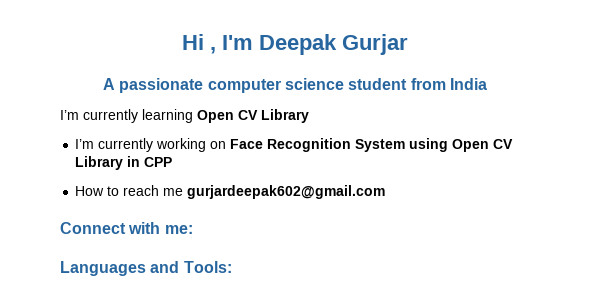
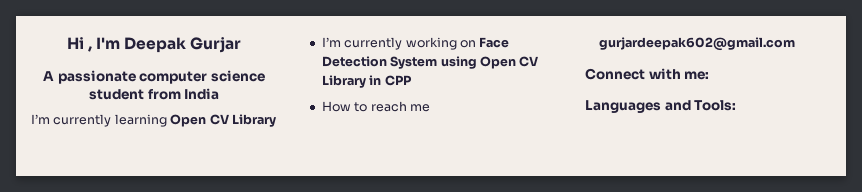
- I’m currently working on Face Recognition System using Open CV Library in CPP
+ I’m currently working on Face Detection System using Open CV Library in CPP

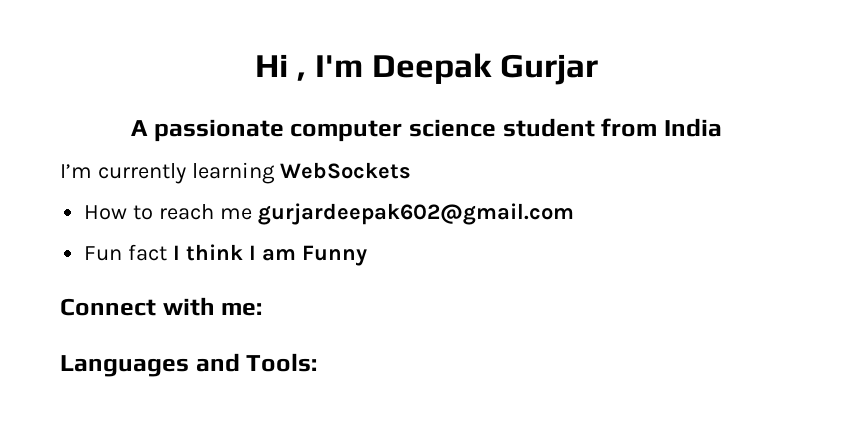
- I’m currently learning Open CV Library
- I’m currently working on Face Detection System using Open CV Library in CPP
+ I’m currently learning WebSockets
+ Fun fact I think I am Funny

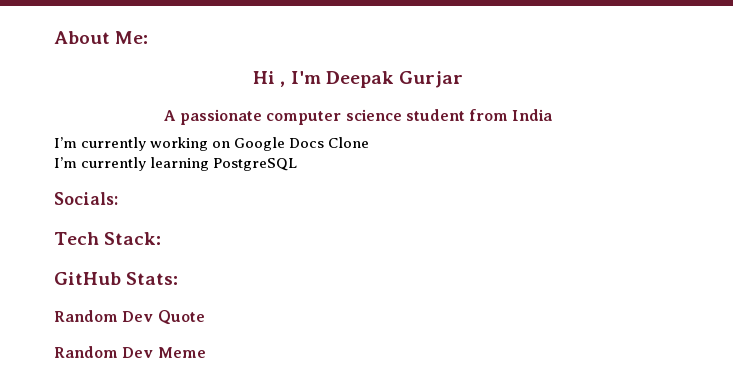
+ About Me:
- I’m currently learning WebSockets
- How to reach me gurjardeepak602@gmail.com
- Fun fact I think I am Funny
- Connect with me:
- Languages and Tools:
+ I’m currently working on Google Docs Clone
+ I’m currently learning PostgreSQL
+ Socials:
+ Tech Stack:
+ GitHub Stats:
+ Random Dev Quote
+ Random Dev Meme

